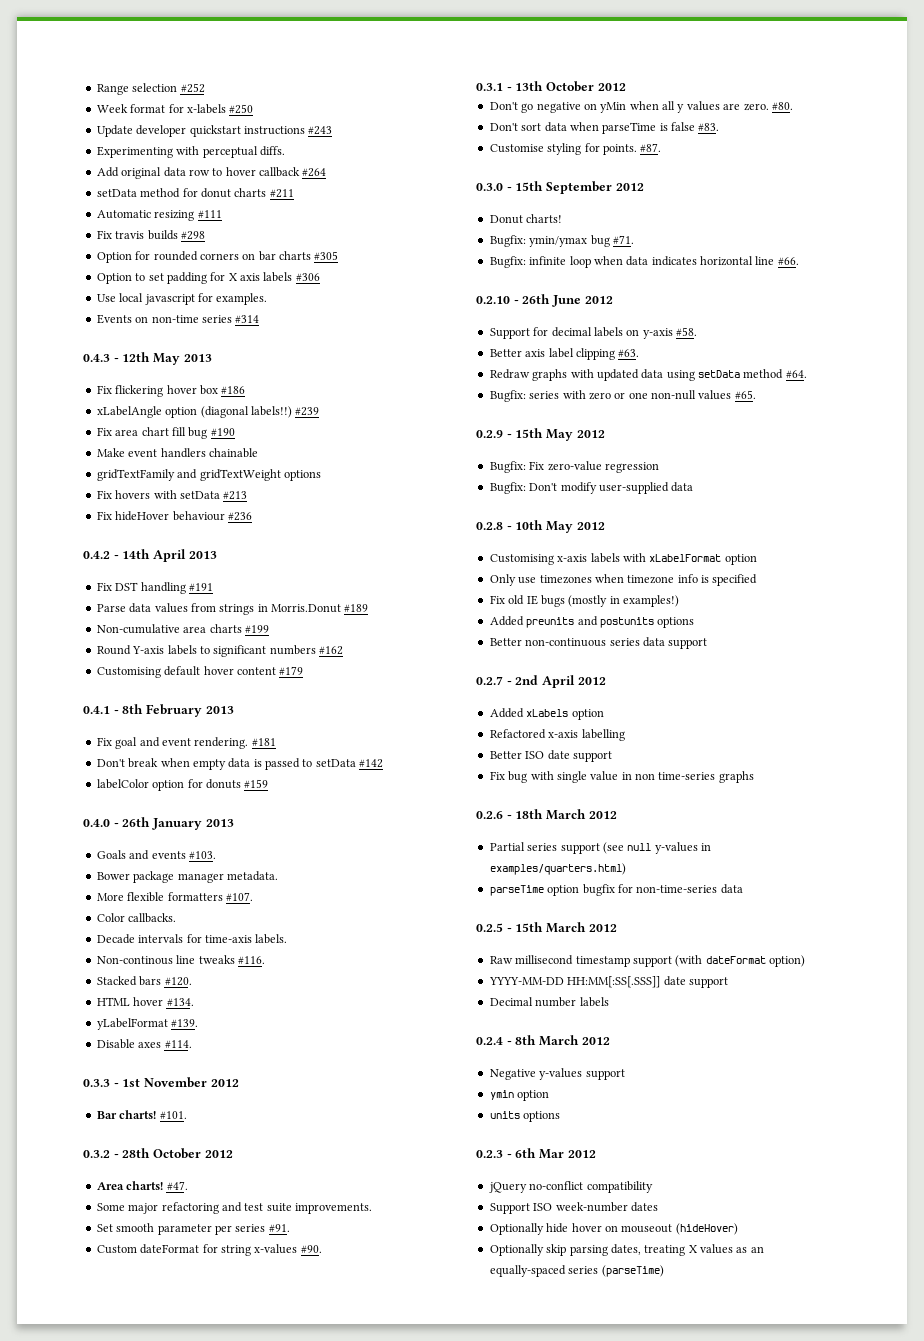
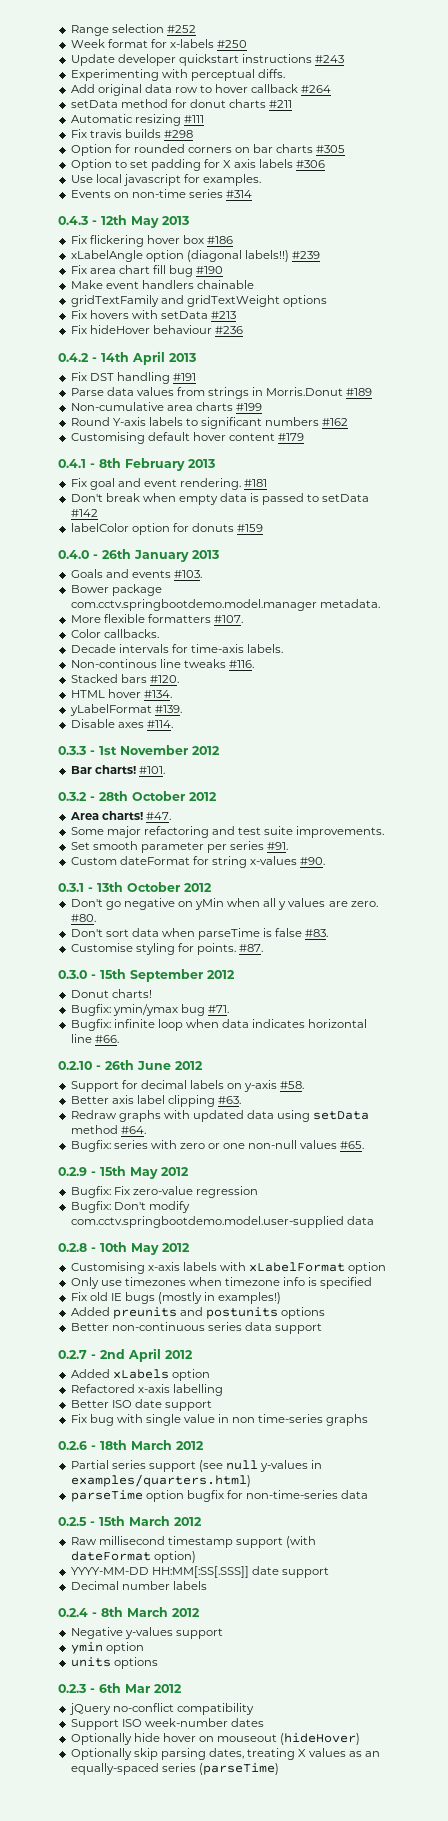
- Bower package manager metadata.
+ Bower package com.cctv.springbootdemo.model.manager metadata.
- Bugfix: Don't modify user-supplied data
+ Bugfix: Don't modify com.cctv.springbootdemo.model.user-supplied data

